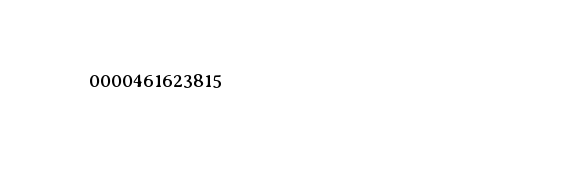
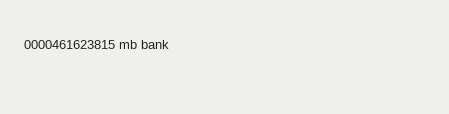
- 0000461623815
+ 0000461623815 mb bank

